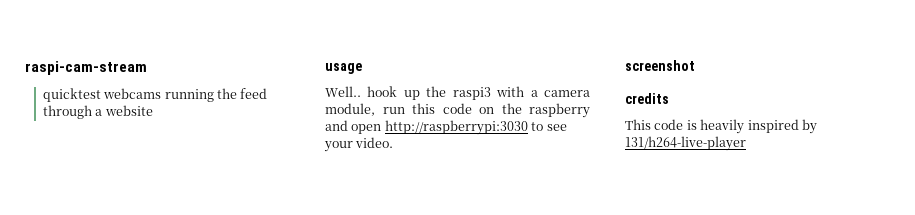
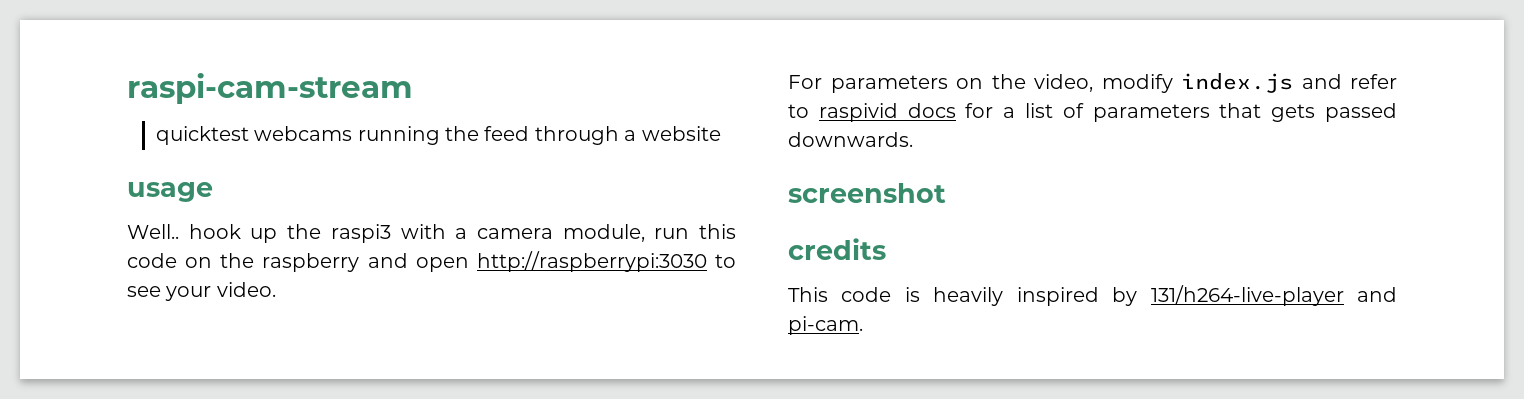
+ For parameters on the video, modify index.js and refer to raspivid docs for a list of parameters that gets passed downwards.
- This code is heavily inspired by 131/h264-live-player
+ This code is heavily inspired by 131/h264-live-player and pi-cam.

